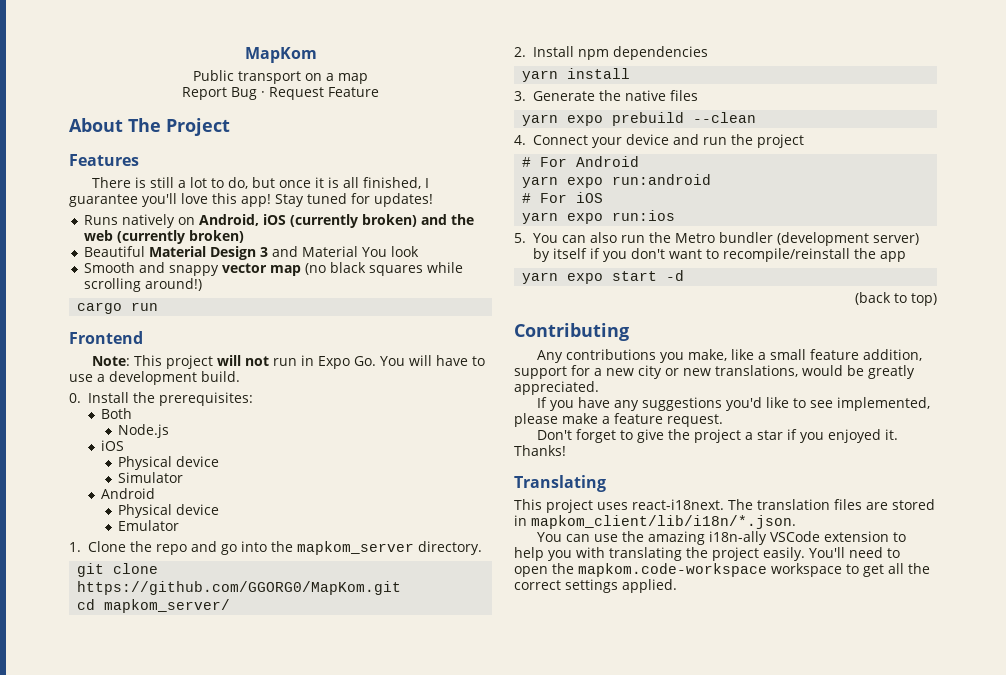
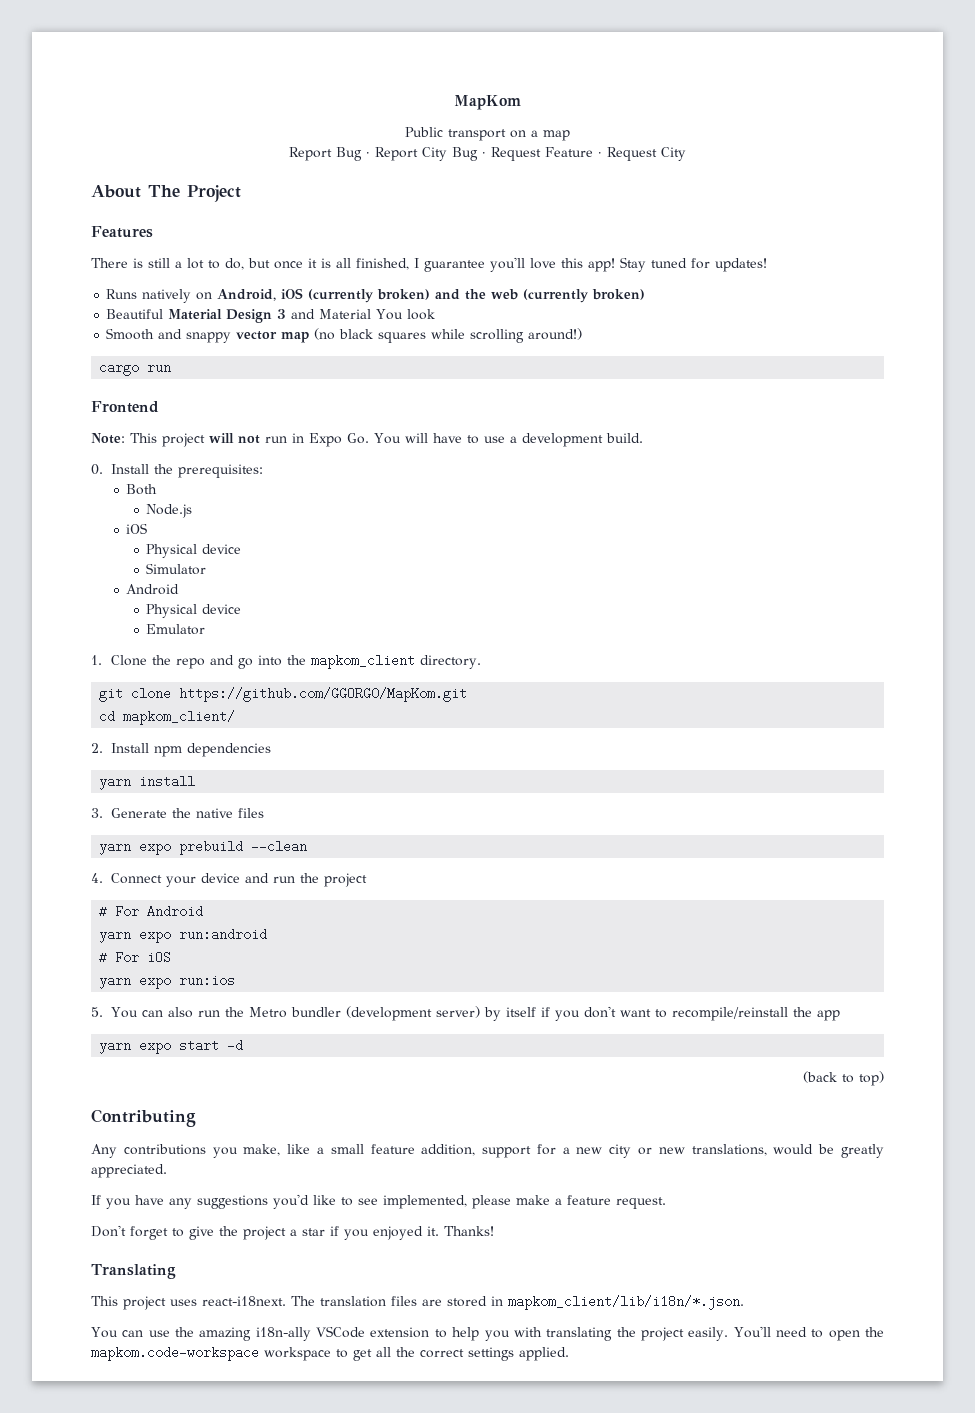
- Report Bug · Request Feature
+ Report Bug · Report City Bug · Request Feature · Request City
- 1. Clone the repo and go into the mapkom_server directory.
+ 1. Clone the repo and go into the mapkom_client directory.
- cd mapkom_server/
+ cd mapkom_client/

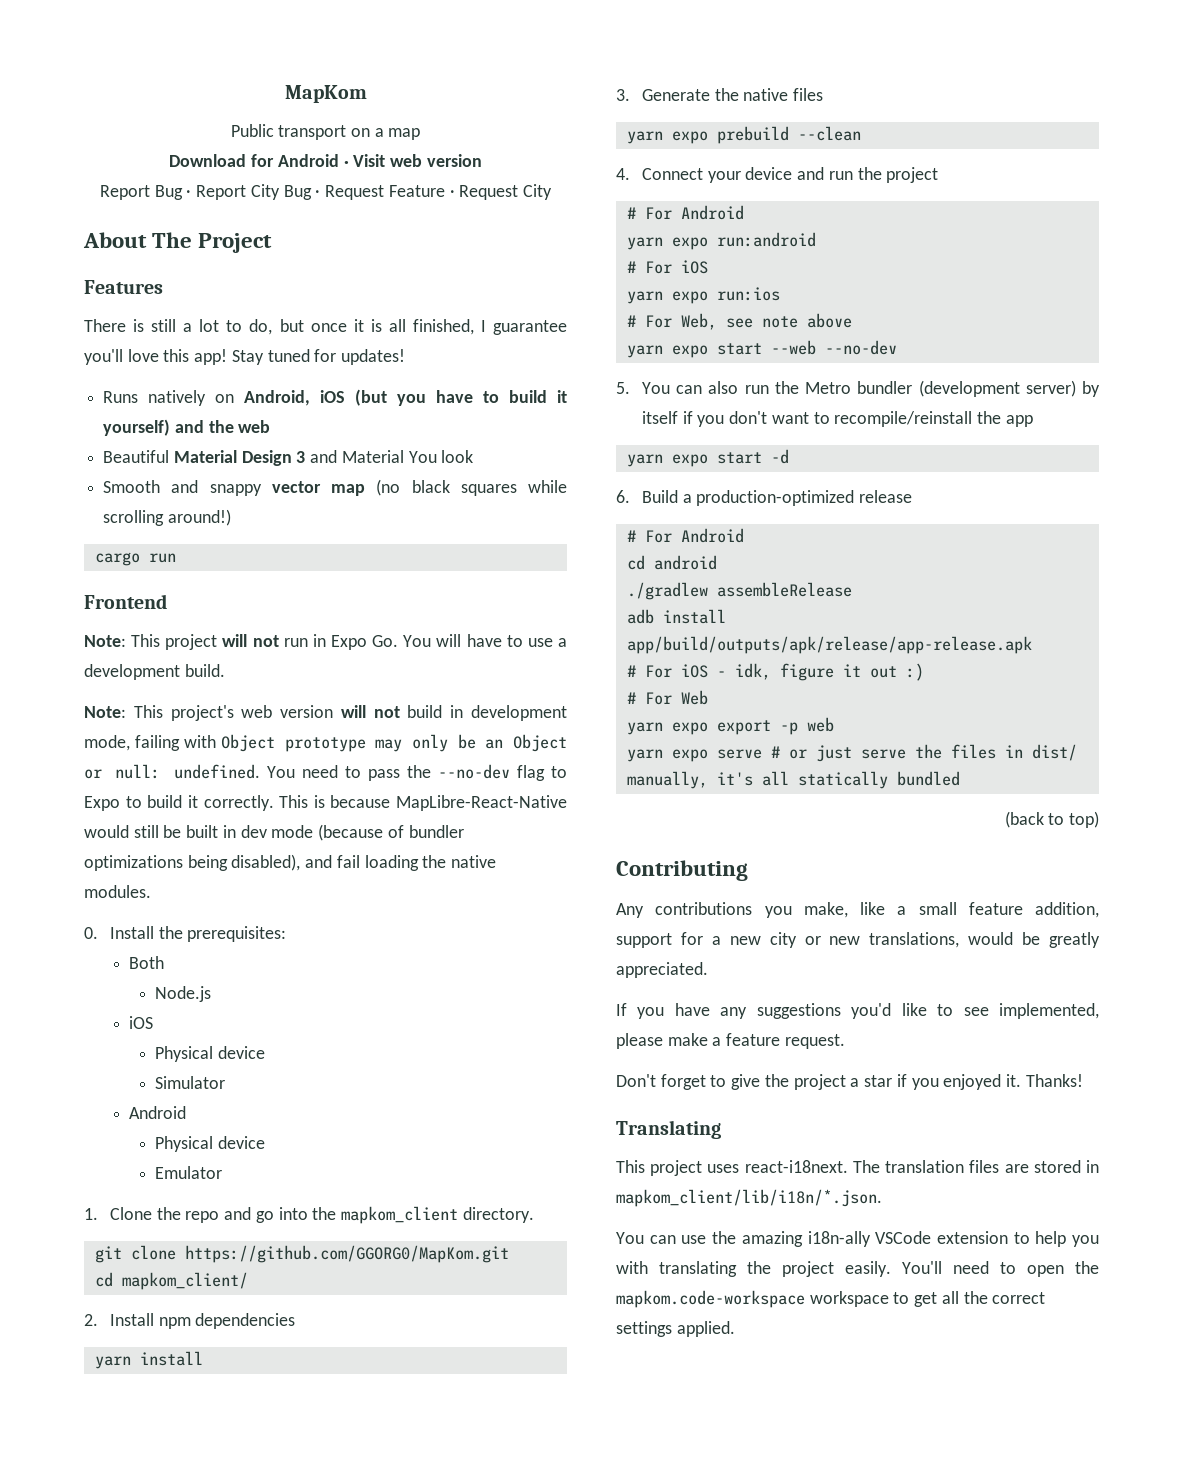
+ Download for Android · Visit web version
- Runs natively on Android, iOS (currently broken) and the web (currently broken)
+ Runs natively on Android, iOS (but you have to build it yourself) and the web
+ Note: This project's web version will not build in development mode, failing with Object prototype may only be an Object or null: undefined. You need to pass the --no-dev flag to Expo to build it correctly. This is because MapLibre-React-Native would still be built in dev mode (because of bundler optimizations being disabled), and fail loading the native modules.
+ # For Web, see note above
+ yarn expo start --web --no-dev
+ 6. Build a production-optimized release
+ # For Android
+ cd android
+ ./gradlew assembleRelease
+ adb install app/build/outputs/apk/release/app-release.apk
+ # For iOS - idk, figure it out :)
+ # For Web
+ yarn expo export -p web
+ yarn expo serve # or just serve the files in dist/ manually, it's all statically bundled

